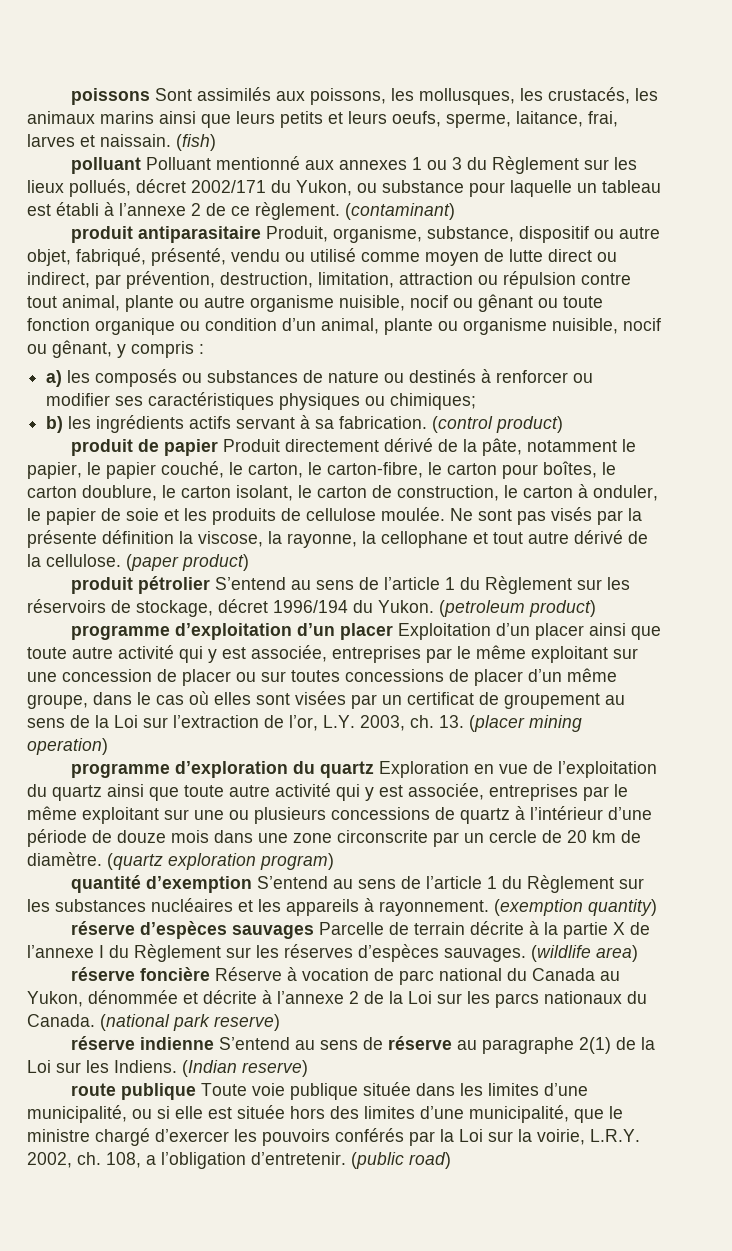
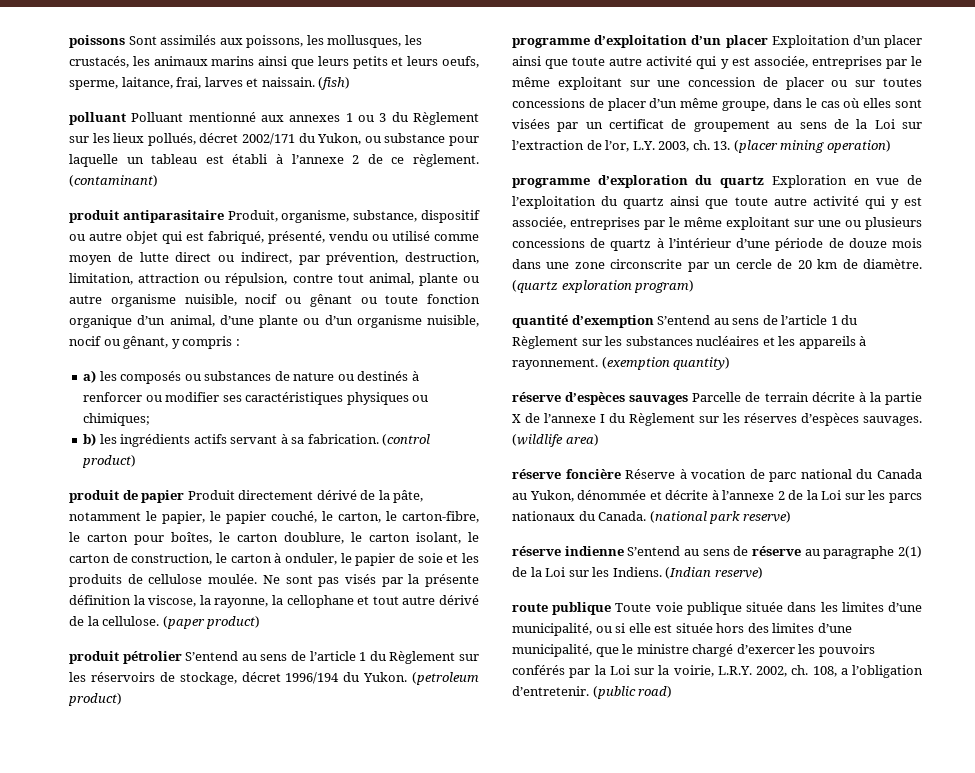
- produit antiparasitaire Produit, organisme, substance, dispositif ou autre objet, fabriqué, présenté, vendu ou utilisé comme moyen de lutte direct ou indirect, par prévention, destruction, limitation, attraction ou répulsion contre tout animal, plante ou autre organisme nuisible, nocif ou gênant ou toute fonction organique ou condition d’un animal, plante ou organisme nuisible, nocif ou gênant, y compris :
+ produit antiparasitaire Produit, organisme, substance, dispositif ou autre objet qui est fabriqué, présenté, vendu ou utilisé comme moyen de lutte direct ou indirect, par prévention, destruction, limitation, attraction ou répulsion, contre tout animal, plante ou autre organisme nuisible, nocif ou gênant ou toute fonction organique d’un animal, d’une plante ou d’un organisme nuisible, nocif ou gênant, y compris :

